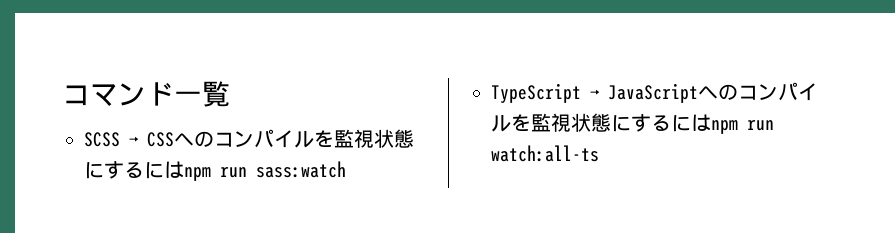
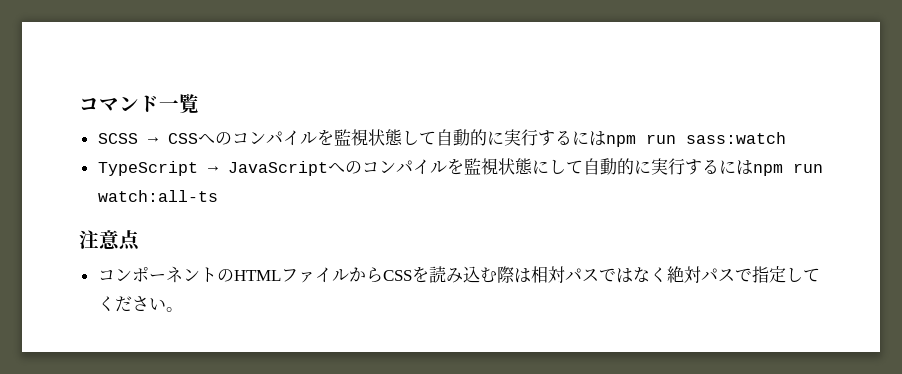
- SCSS → CSSへのコンパイルを監視状態にするにはnpm run sass:watch
+ SCSS → CSSへのコンパイルを監視状態して自動的に実行するにはnpm run sass:watch
- TypeScript → JavaScriptへのコンパイルを監視状態にするにはnpm run watch:all-ts
+ TypeScript → JavaScriptへのコンパイルを監視状態にして自動的に実行するにはnpm run watch:all-ts
+ 注意点
+ コンポーネントのHTMLファイルからCSSを読み込む際は相対パスではなく絶対パスで指定してください。

